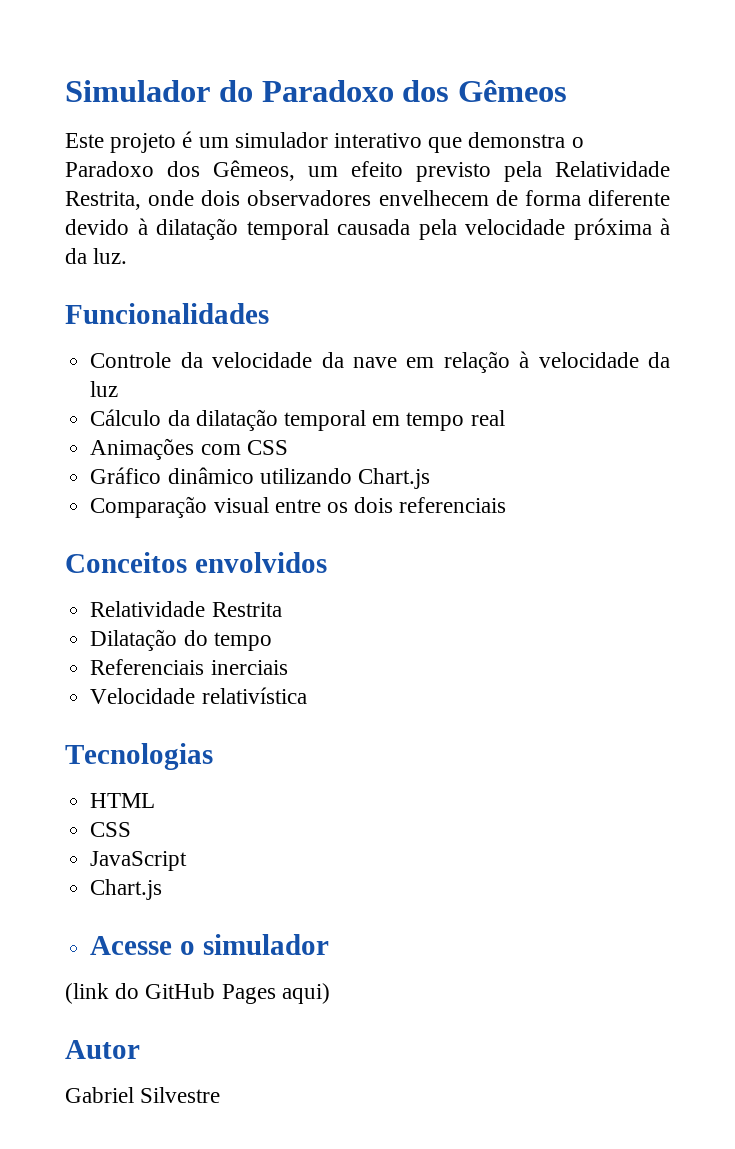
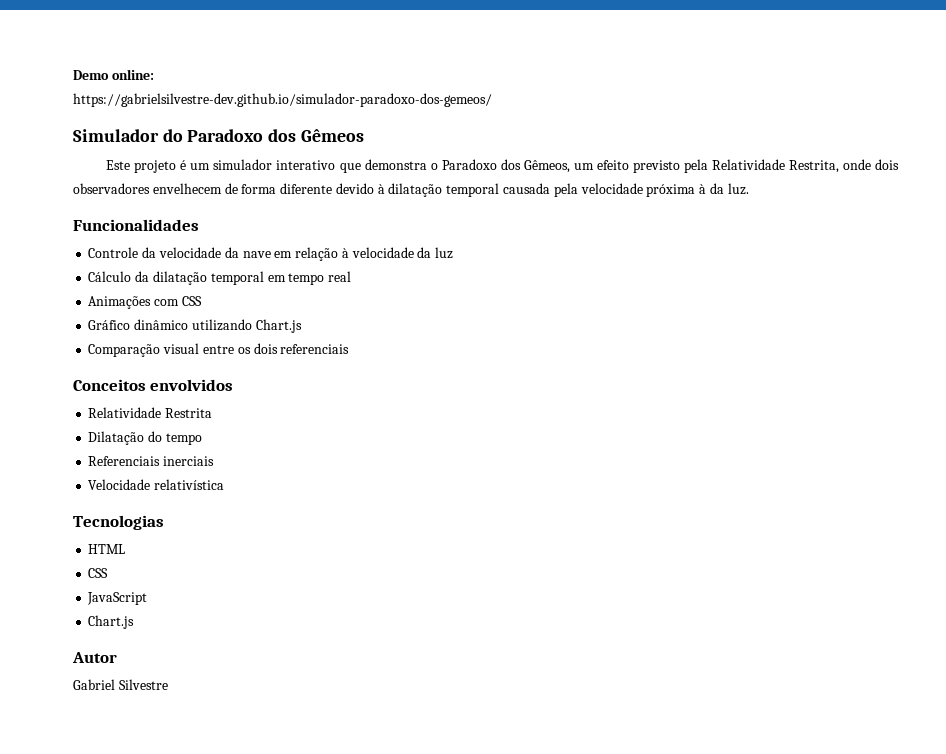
+ Demo online:
+ https://gabrielsilvestre-dev.github.io/simulador-paradoxo-dos-gemeos/
- Acesse o simulador
- (link do GitHub Pages aqui)

